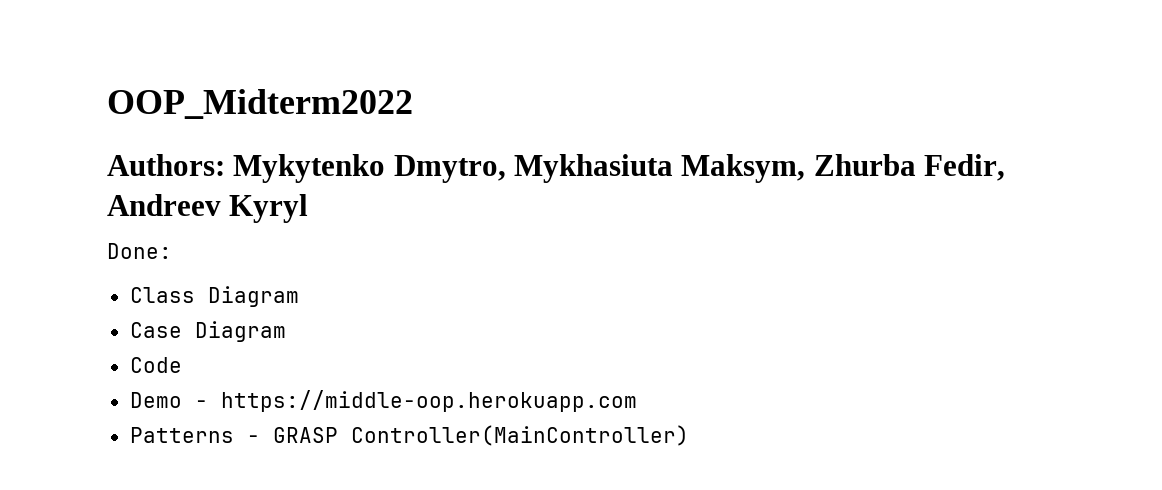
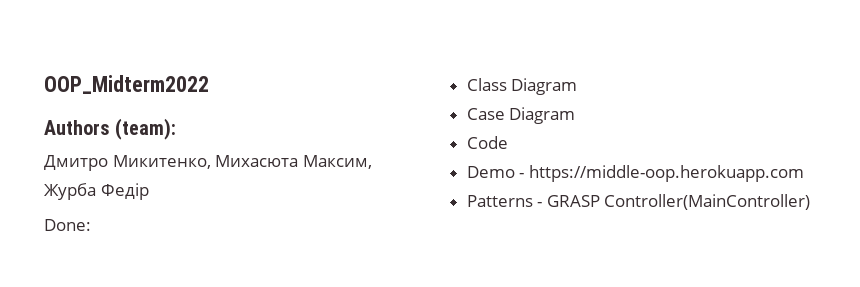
- Authors: Mykytenko Dmytro, Mykhasiuta Maksym, Zhurba Fedir, Andreev Kyryl
+ Authors (team):
+ Дмитро Микитенко, Михасюта Максим, Журба Федір

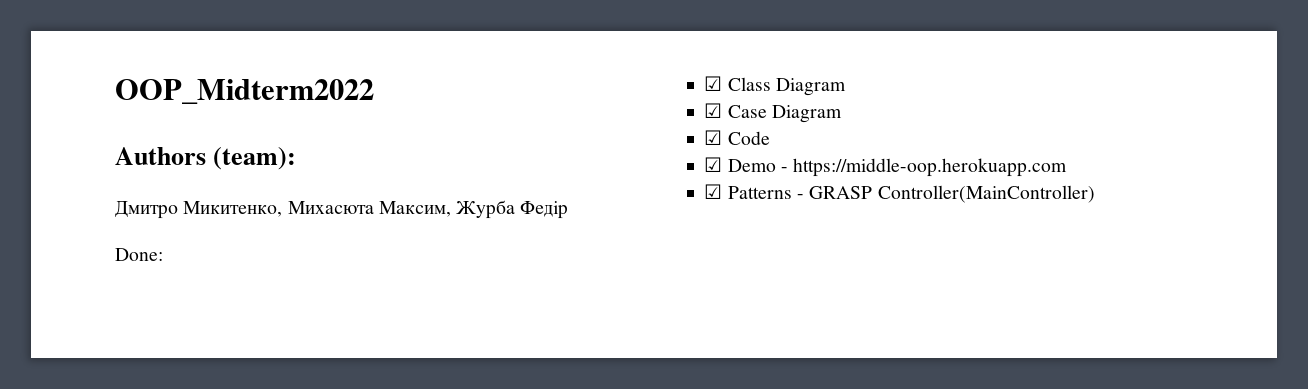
- Class Diagram
+ ☑ Class Diagram
- Case Diagram
+ ☑ Case Diagram
- Code
+ ☑ Code
- Demo - https://middle-oop.herokuapp.com
+ ☑ Demo - https://middle-oop.herokuapp.com
- Patterns - GRASP Controller(MainController)
+ ☑ Patterns - GRASP Controller(MainController)

